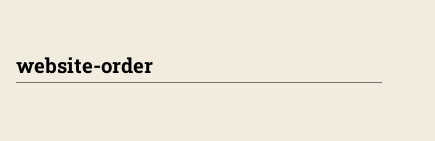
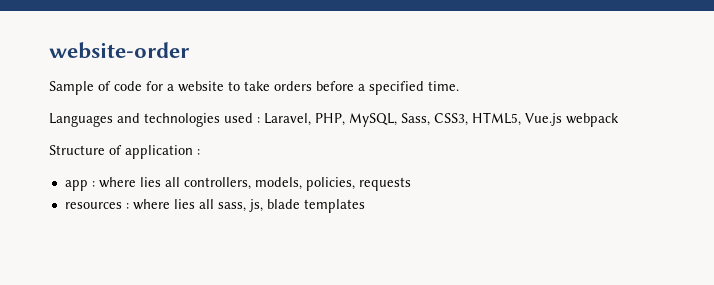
+ Sample of code for a website to take orders before a specified time.
+ Languages and technologies used : Laravel, PHP, MySQL, Sass, CSS3, HTML5, Vue.js webpack
+ Structure of application :
+ app : where lies all controllers, models, policies, requests
+ resources : where lies all sass, js, blade templates

